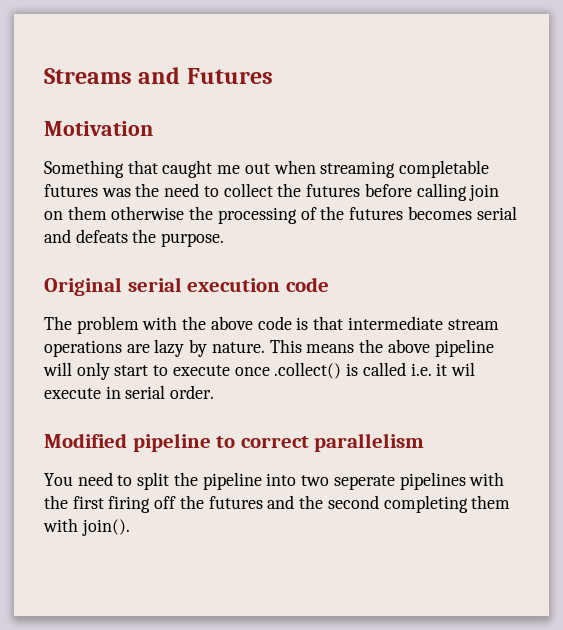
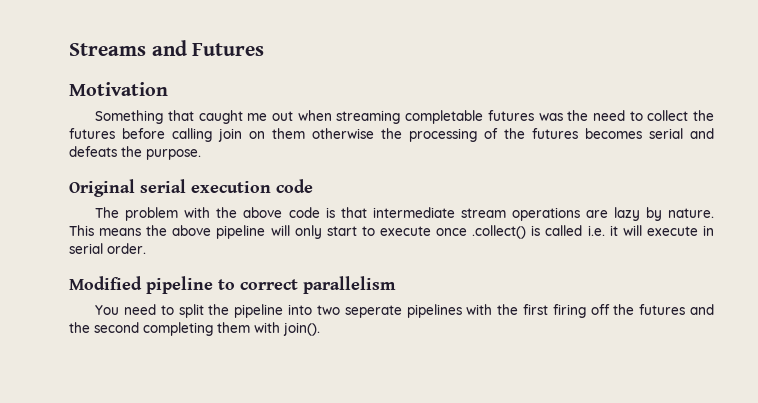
- This means the above pipeline will only start to execute once .collect() is called i.e. it wil execute in serial order.
+ This means the above pipeline will only start to execute once .collect() is called i.e. it will execute in serial order.

